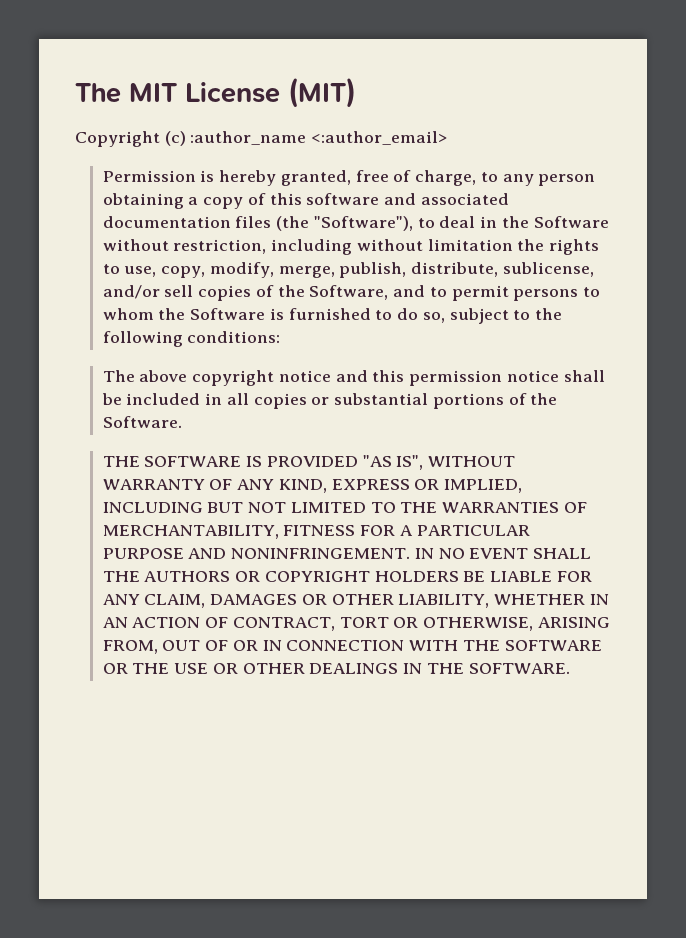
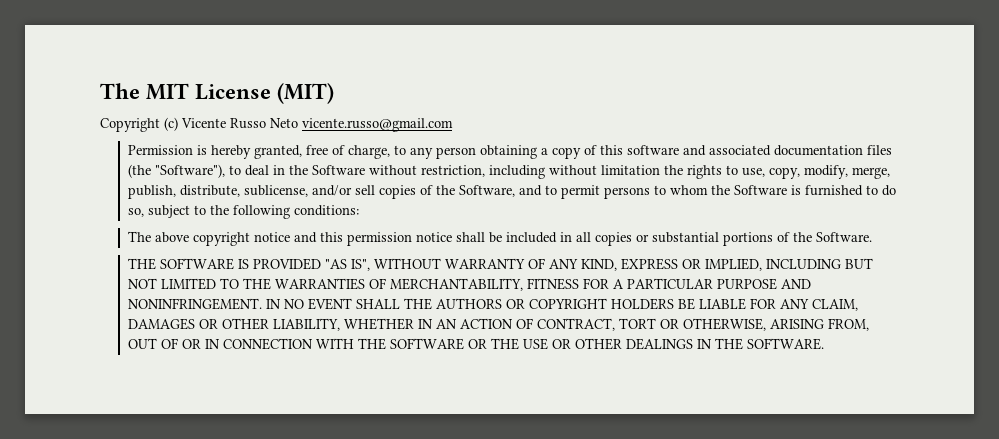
- Copyright (c) :author_name <:author_email>
+ Copyright (c) Vicente Russo Neto vicente.russo@gmail.com

